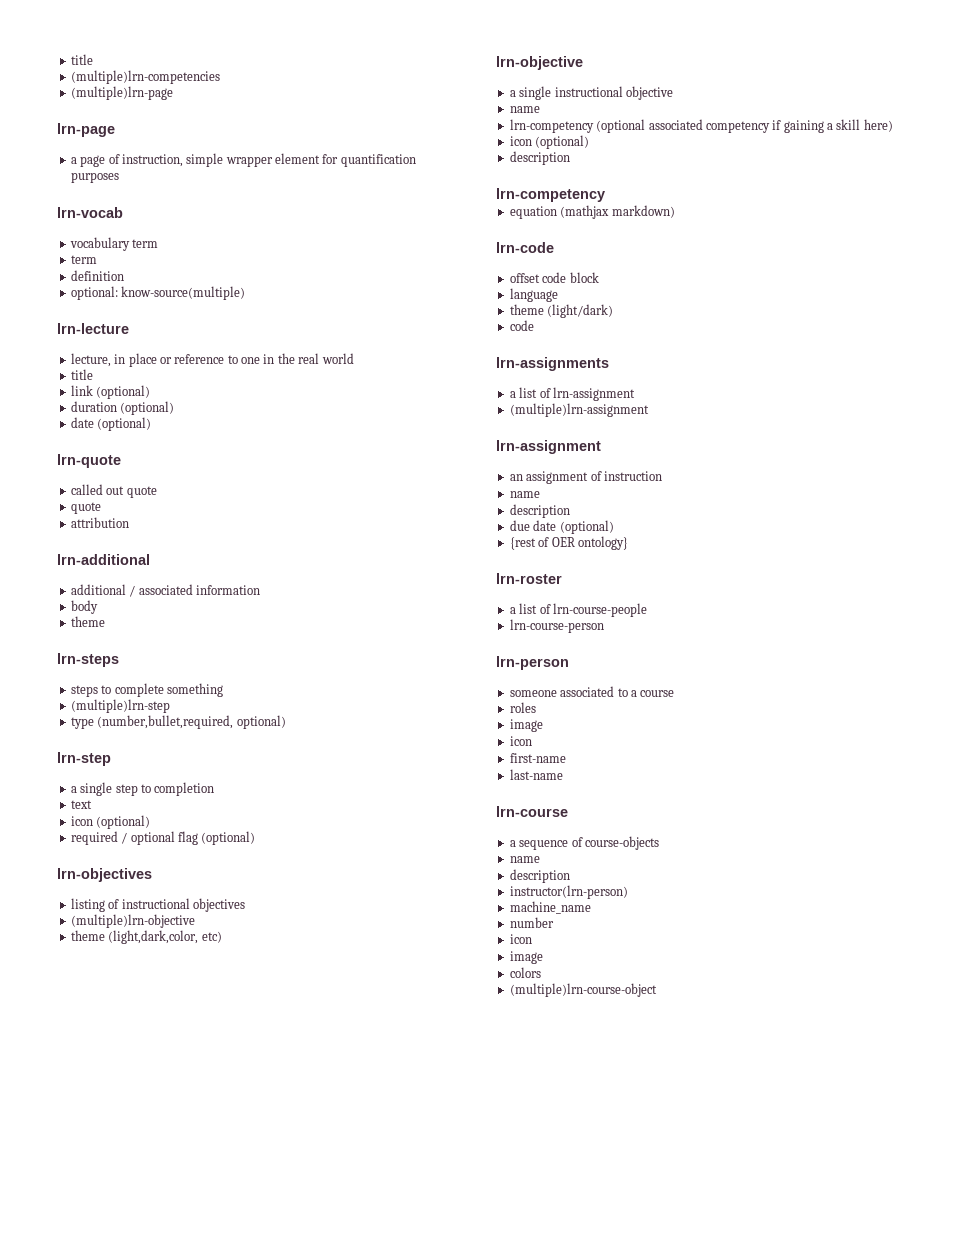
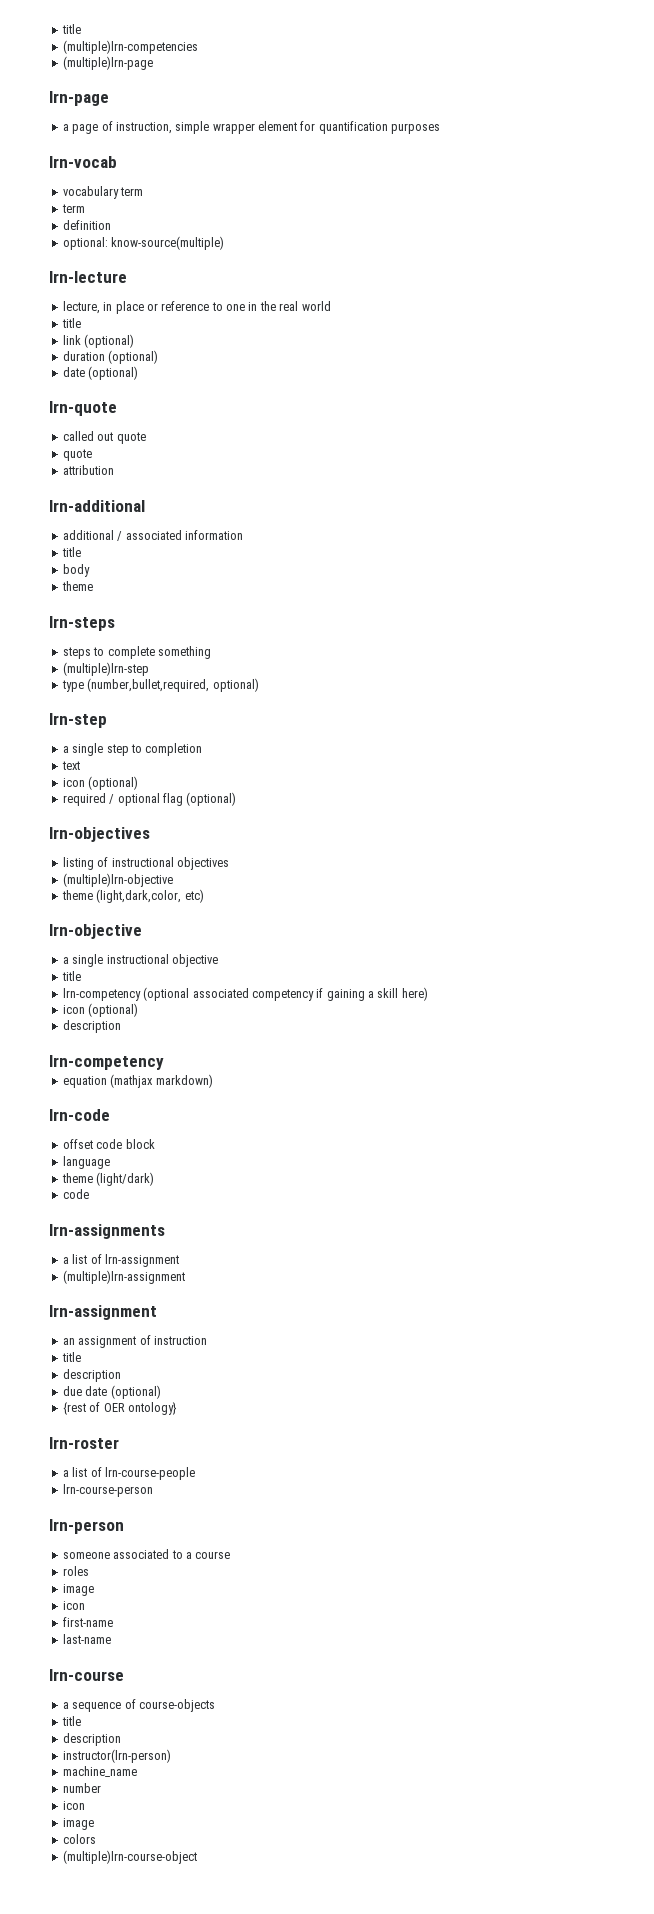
  additional / associated information
+ title
  a single instructional objective
- name
+ title
  an assignment of instruction
- name
+ title
  a sequence of course-objects
- name
+ title

